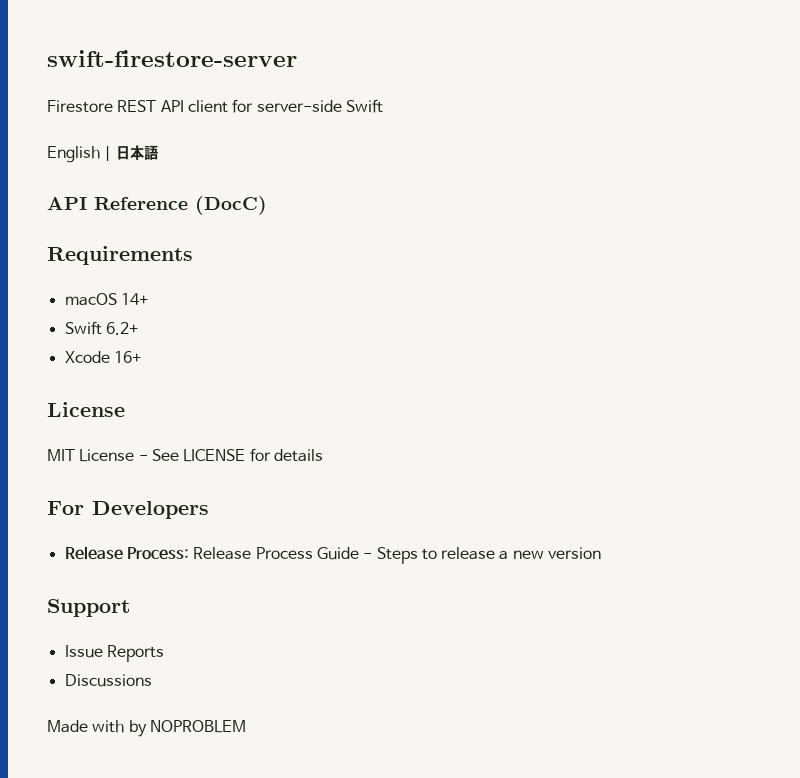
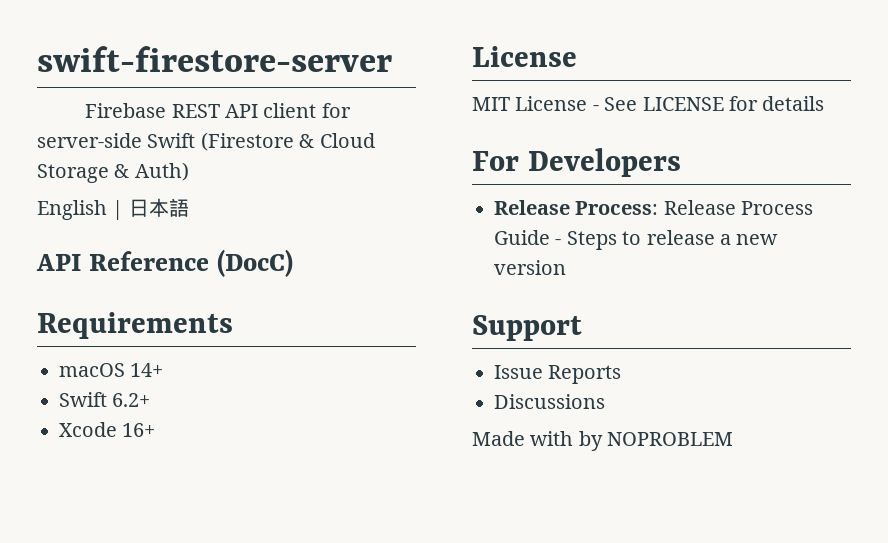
- Firestore REST API client for server-side Swift
+ Firebase REST API client for server-side Swift (Firestore & Cloud Storage & Auth)

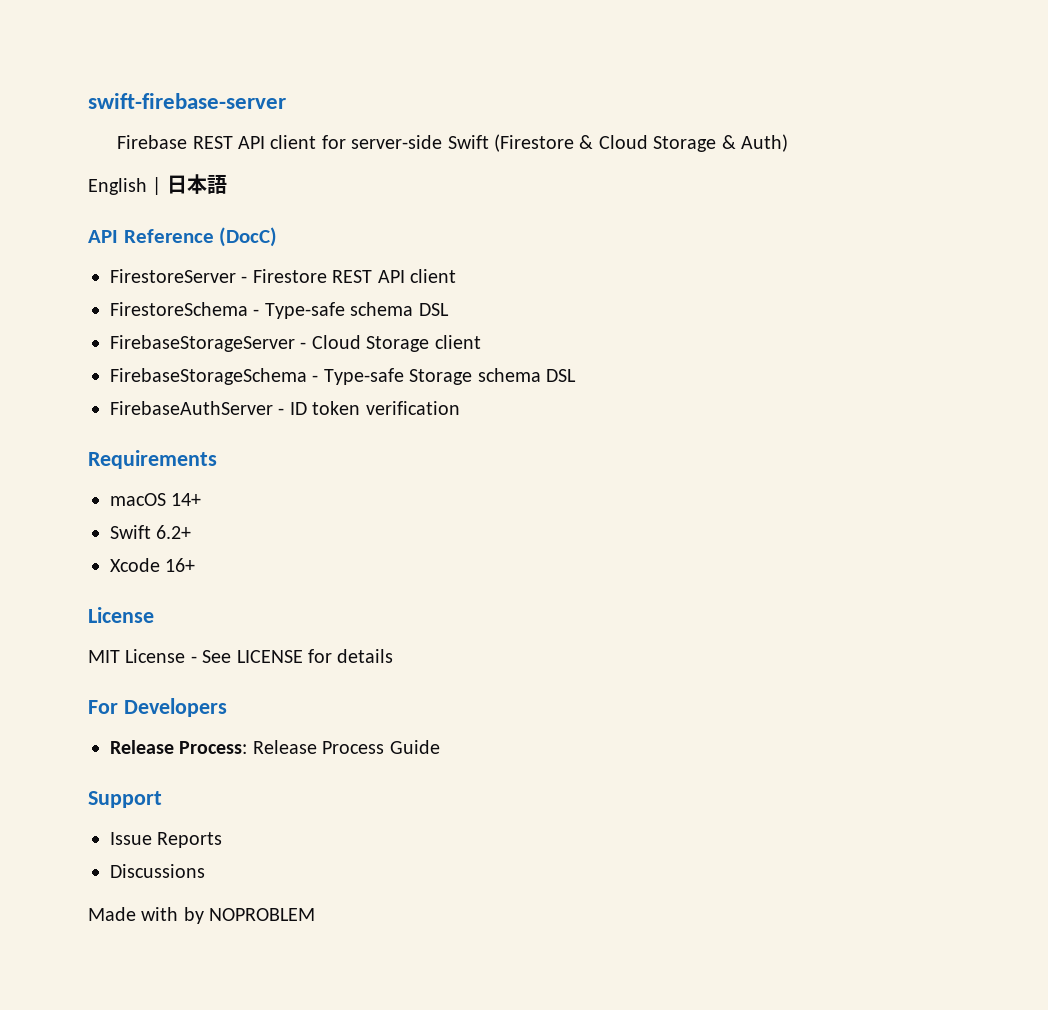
- swift-firestore-server
+ swift-firebase-server
+ FirestoreServer - Firestore REST API client
+ FirestoreSchema - Type-safe schema DSL
+ FirebaseStorageServer - Cloud Storage client
+ FirebaseStorageSchema - Type-safe Storage schema DSL
+ FirebaseAuthServer - ID token verification
- Release Process: Release Process Guide - Steps to release a new version
+ Release Process: Release Process Guide

